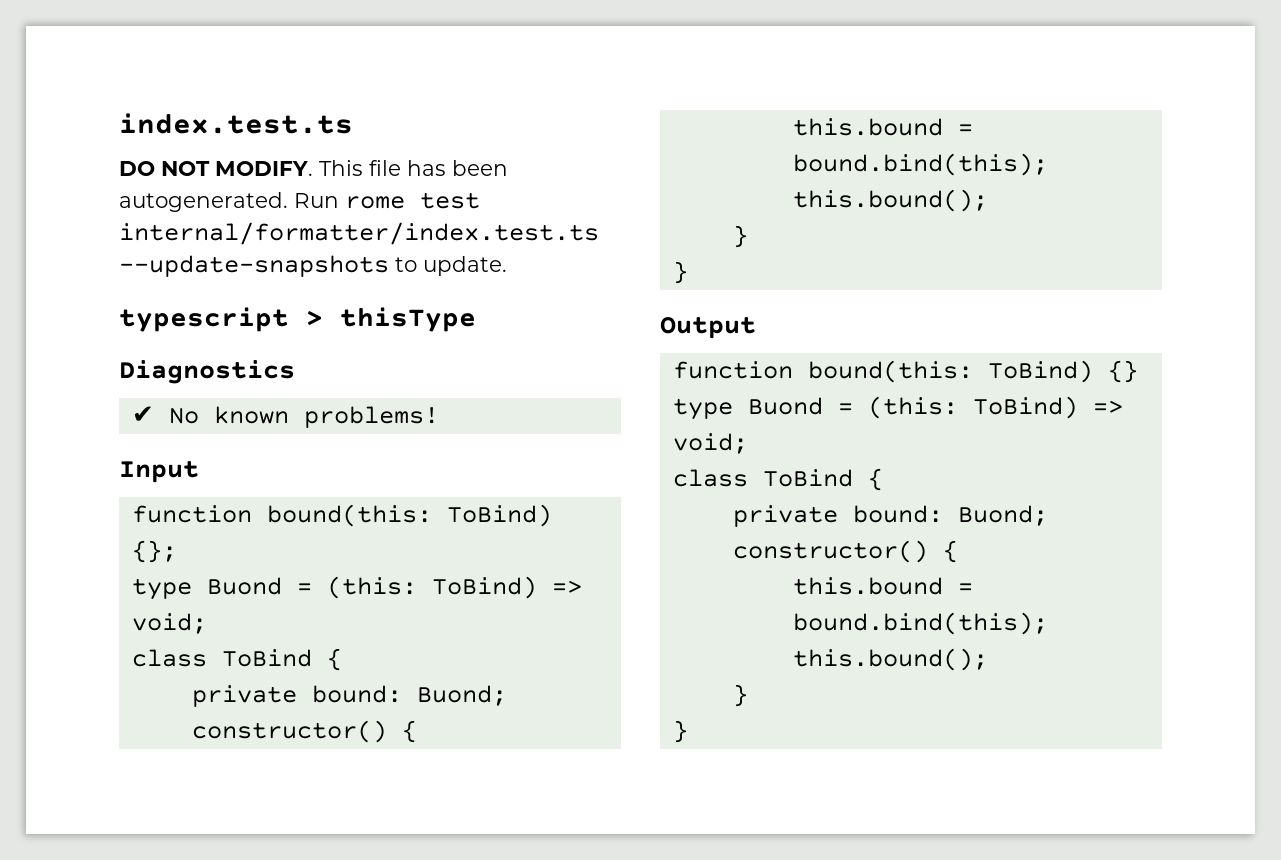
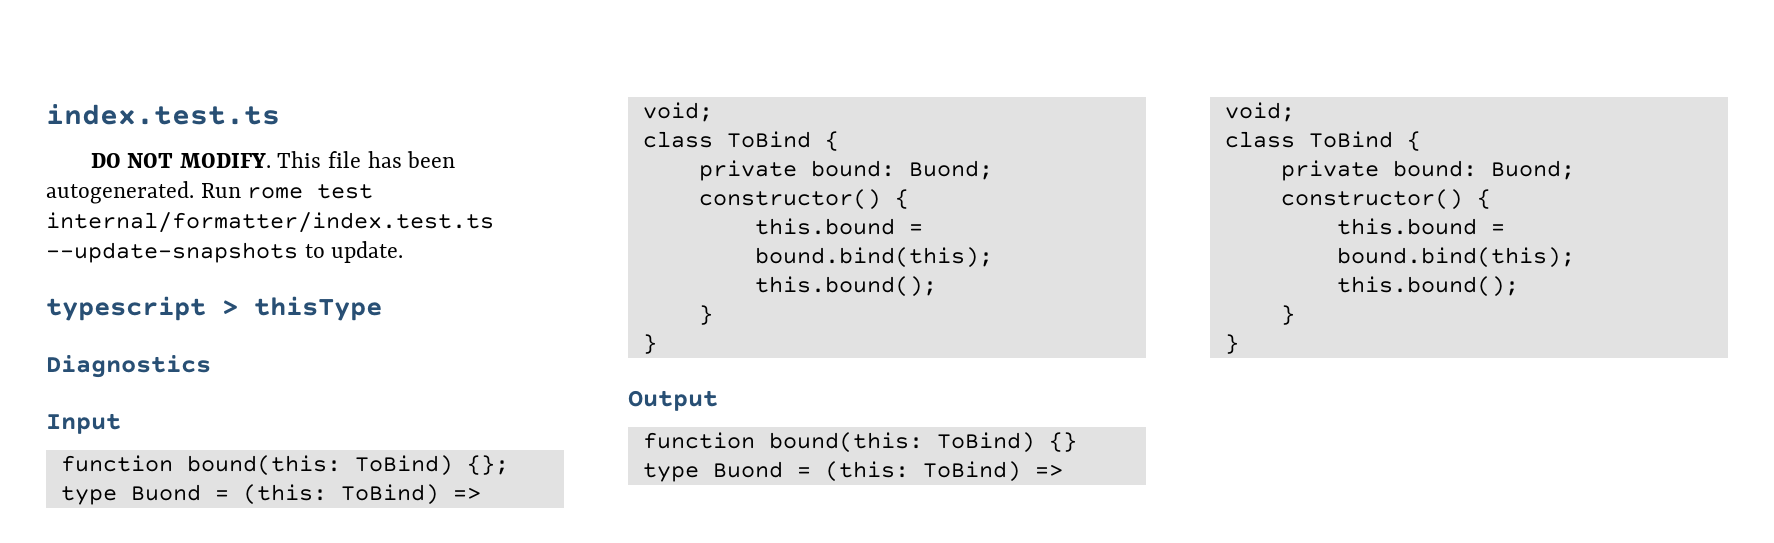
- ✔ No known problems!

